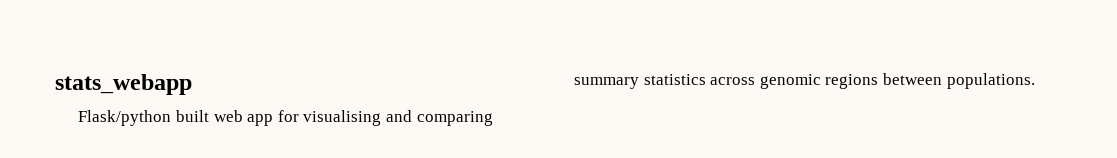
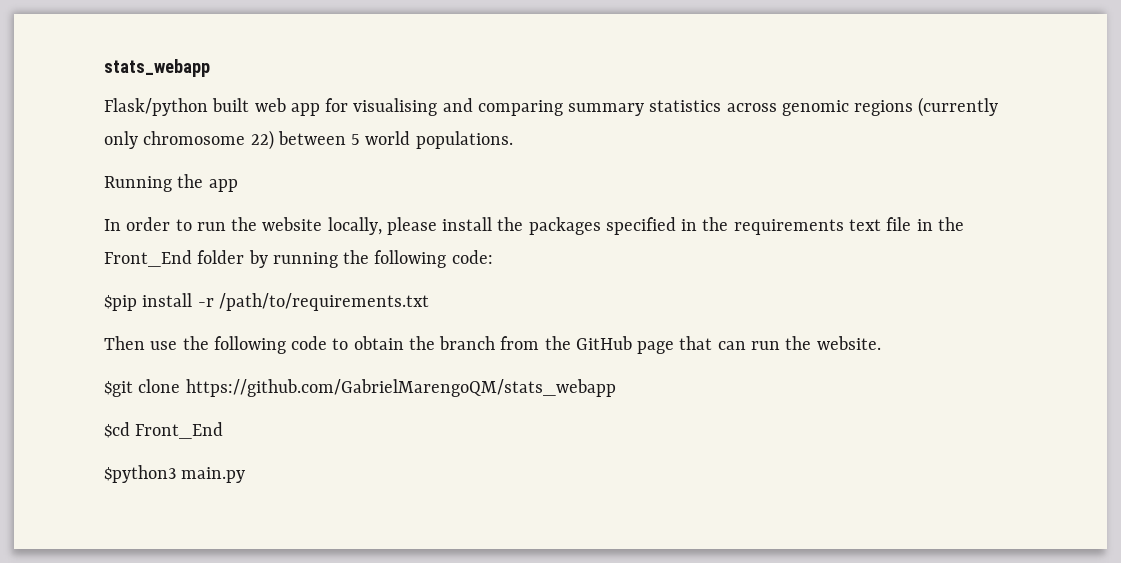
- Flask/python built web app for visualising and comparing summary statistics across genomic regions between populations.
+ Flask/python built web app for visualising and comparing summary statistics across genomic regions (currently only chromosome 22) between 5 world populations.
+ Running the app
+ In order to run the website locally, please install the packages specified in the requirements text file in the Front_End folder by running the following code:
+ $pip install -r /path/to/requirements.txt
+ Then use the following code to obtain the branch from the GitHub page that can run the website.
+ $git clone https://github.com/GabrielMarengoQM/stats_webapp
+ $cd Front_End
+ $python3 main.py

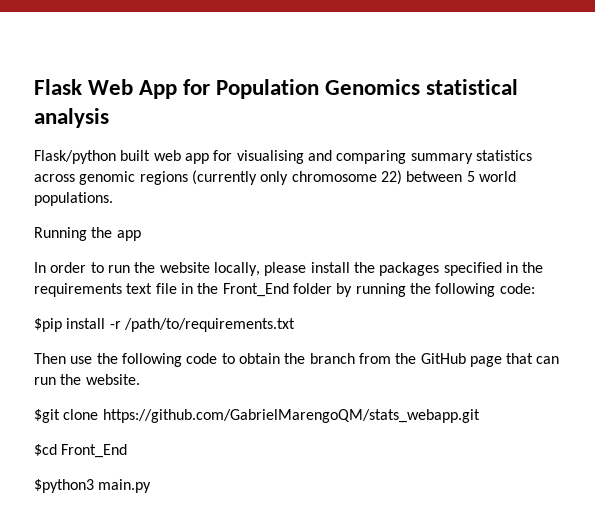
- stats_webapp
+ Flask Web App for Population Genomics statistical analysis
- $git clone https://github.com/GabrielMarengoQM/stats_webapp
+ $git clone https://github.com/GabrielMarengoQM/stats_webapp.git

